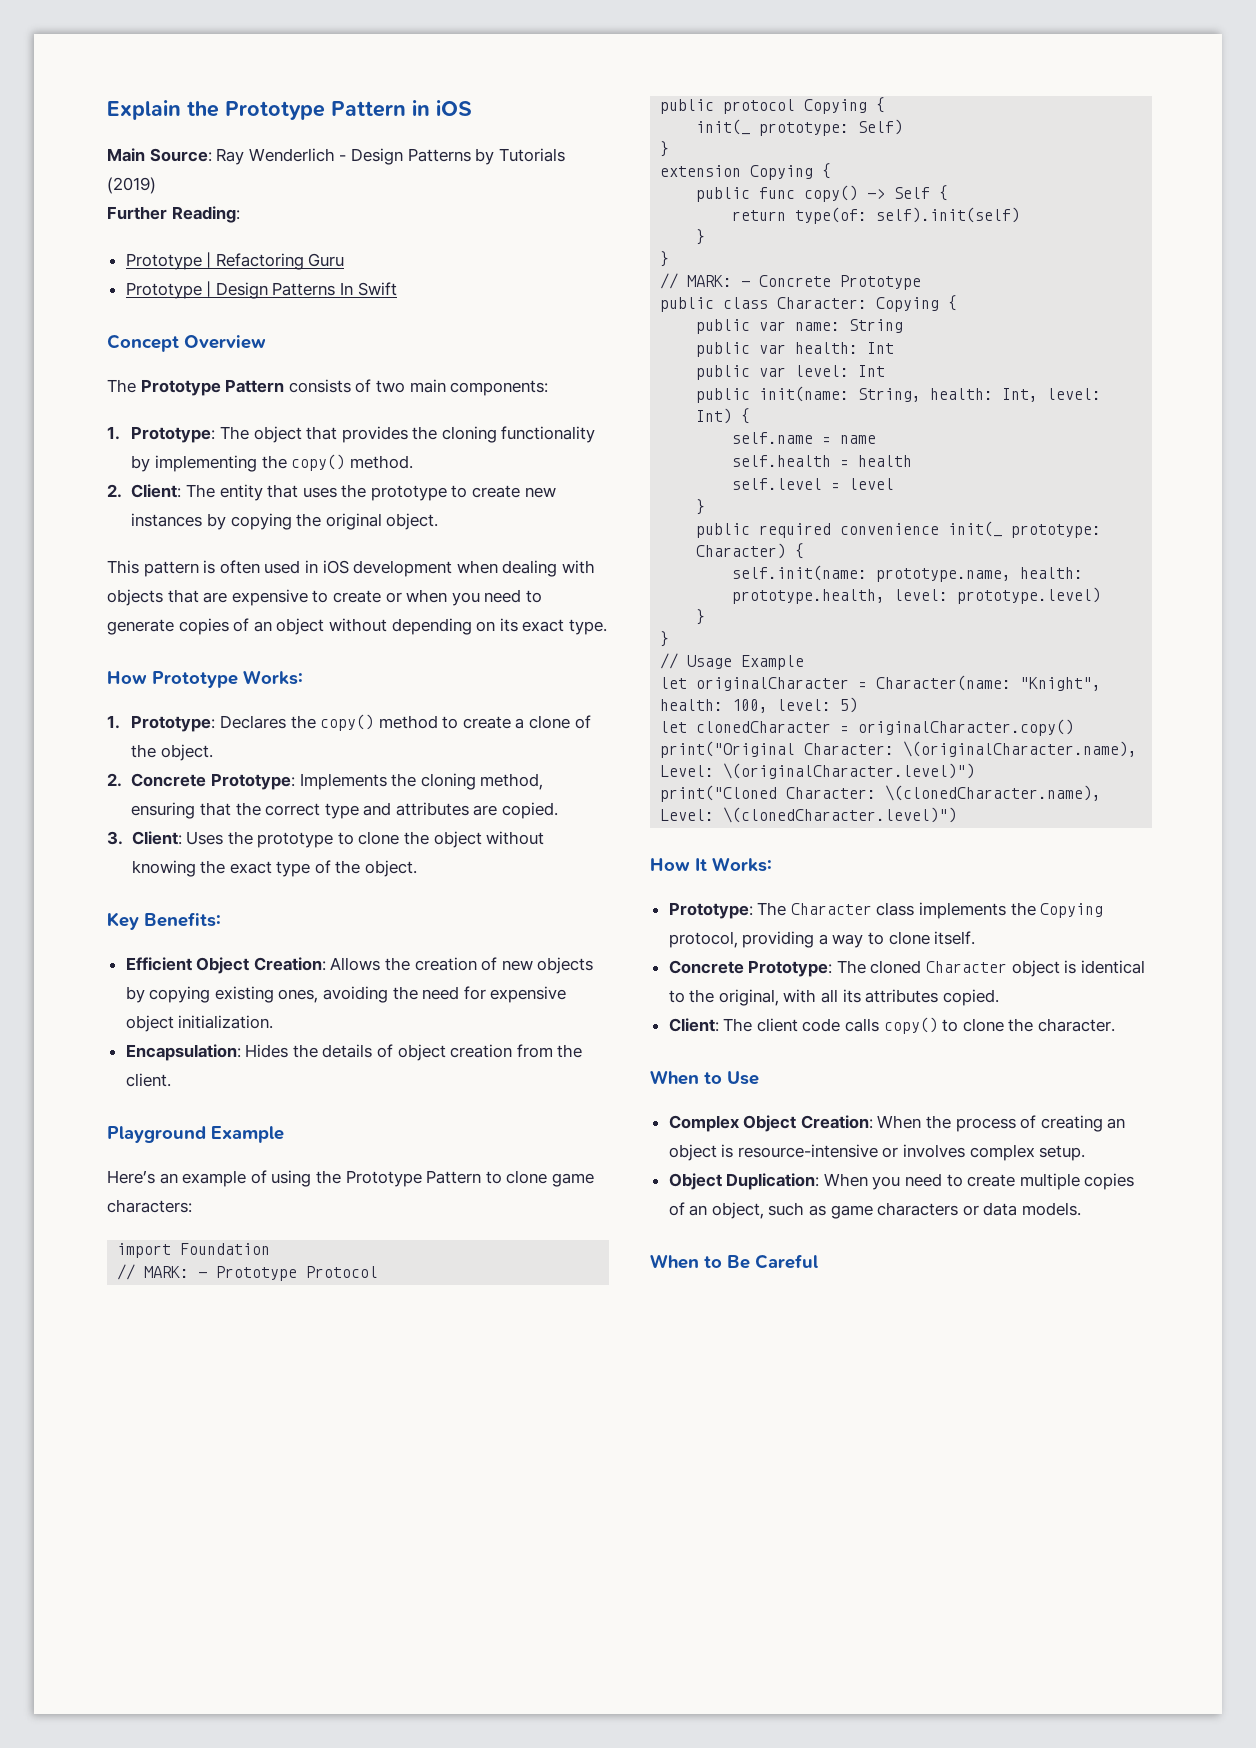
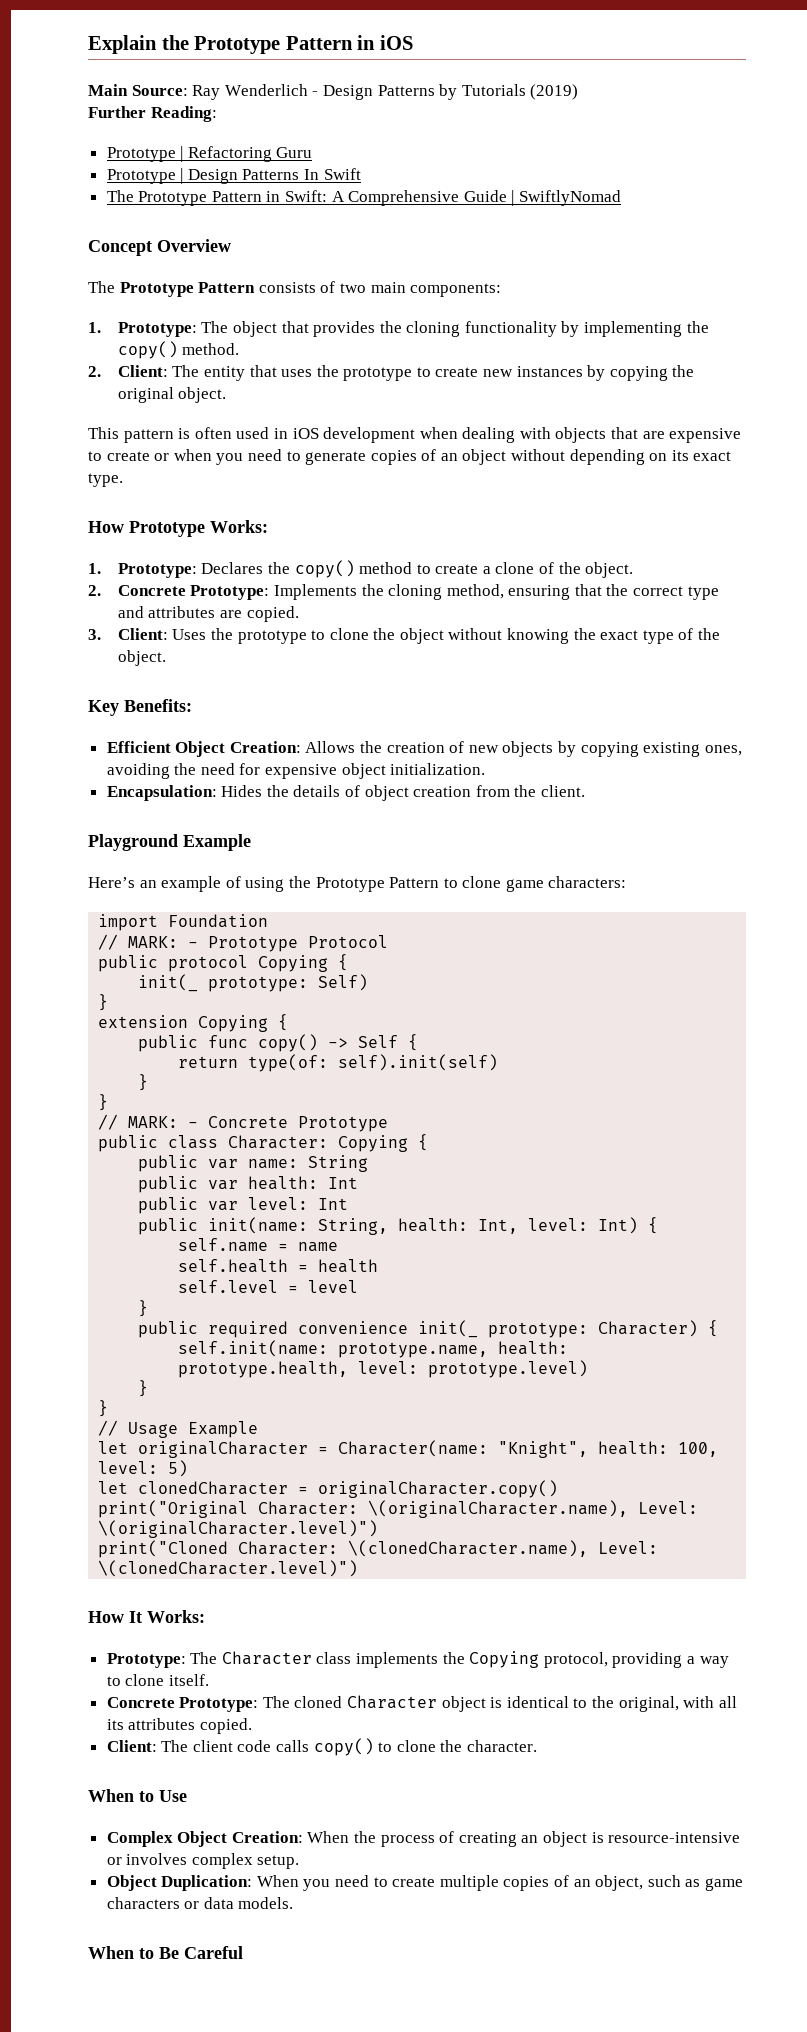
+ The Prototype Pattern in Swift: A Comprehensive Guide | SwiftlyNomad

